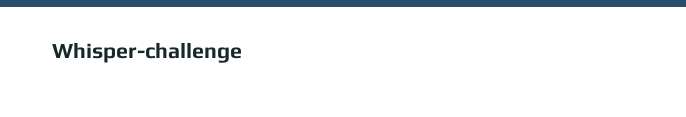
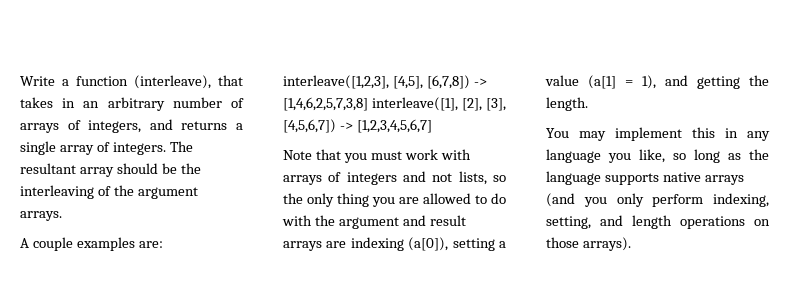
- Whisper-challenge
+ Write a function (interleave), that takes in an arbitrary number of arrays of integers, and returns a single array of integers. The resultant array should be the interleaving of the argument arrays.
+ A couple examples are: interleave([1,2,3], [4,5], [6,7,8]) -> [1,4,6,2,5,7,3,8] interleave([1], [2], [3], [4,5,6,7]) -> [1,2,3,4,5,6,7]
+ Note that you must work with arrays of integers and not lists, so the only thing you are allowed to do with the argument and result arrays are indexing (a[0]), setting a value (a[1] = 1), and getting the length.
+ You may implement this in any language you like, so long as the language supports native arrays (and you only perform indexing, setting, and length operations on those arrays).

